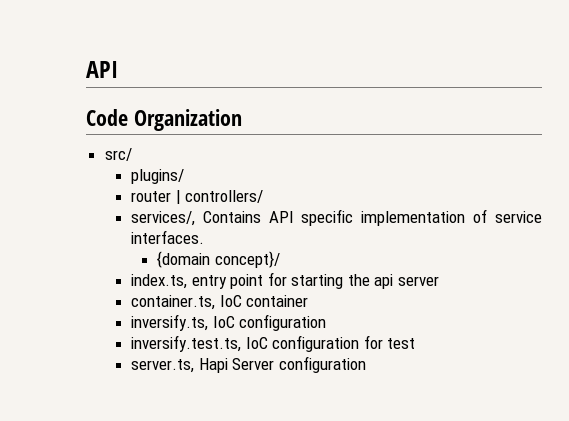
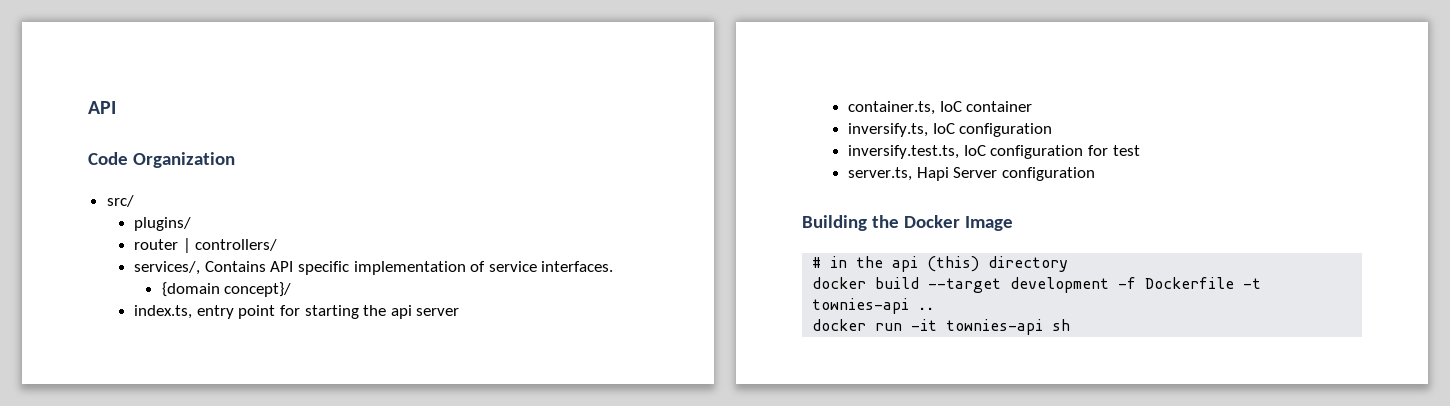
+ Building the Docker Image
+ # in the api (this) directory
+ docker build --target development -f Dockerfile -t townies-api ..
+ docker run -it townies-api sh

